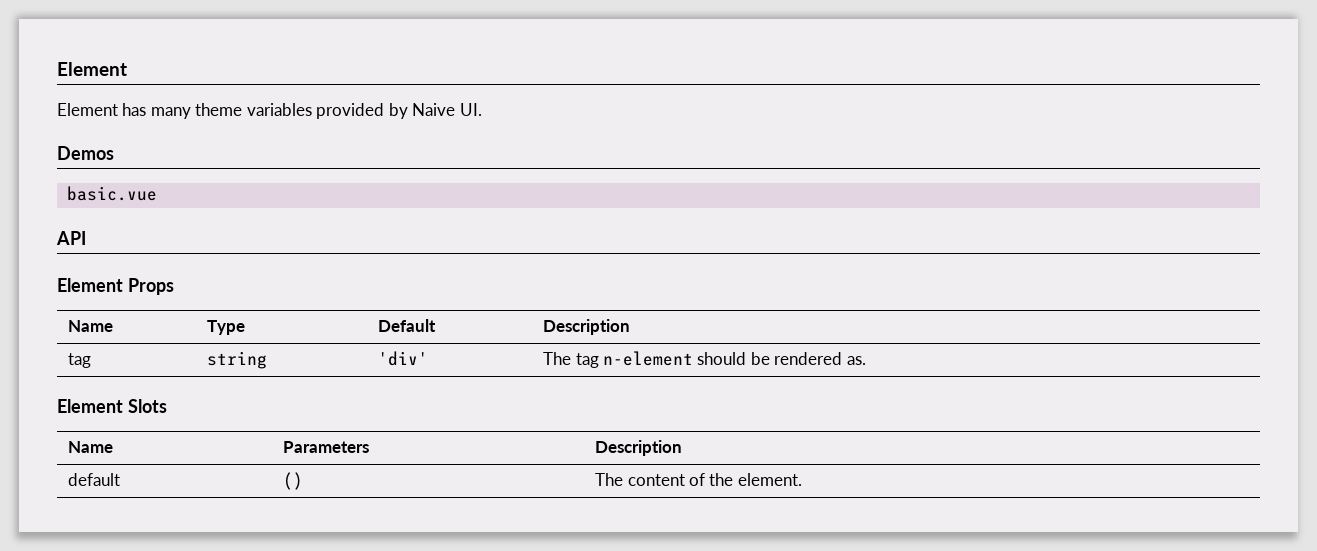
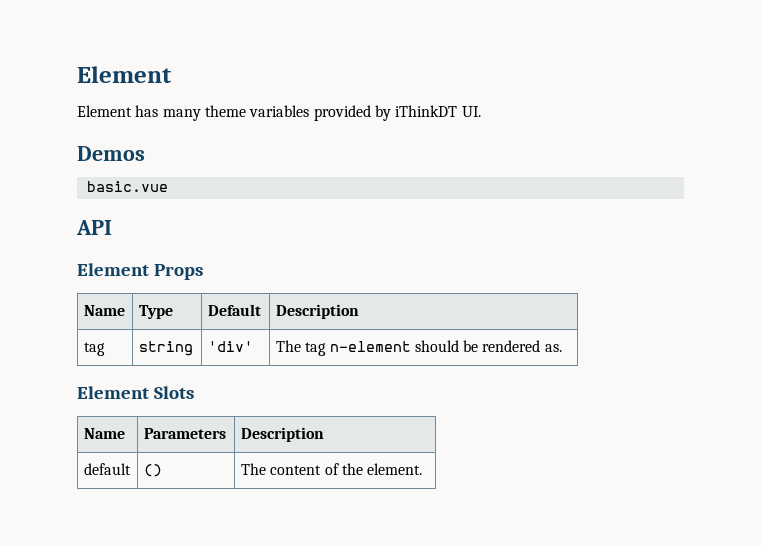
- Element has many theme variables provided by Naive UI.
+ Element has many theme variables provided by iThinkDT UI.

